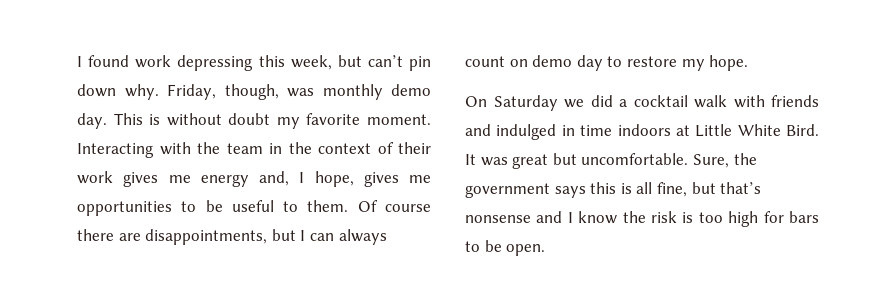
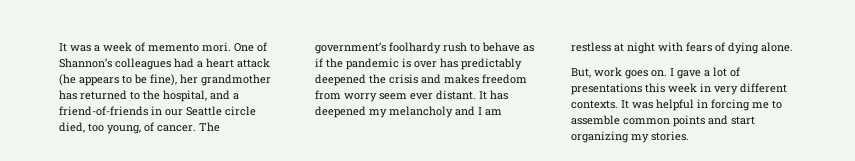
- I found work depressing this week, but can’t pin down why. Friday, though, was monthly demo day. This is without doubt my favorite moment. Interacting with the team in the context of their work gives me energy and, I hope, gives me opportunities to be useful to them. Of course there are disappointments, but I can always count on demo day to restore my hope.
- On Saturday we did a cocktail walk with friends and indulged in time indoors at Little White Bird. It was great but uncomfortable. Sure, the government says this is all fine, but that’s nonsense and I know the risk is too high for bars to be open.
+ It was a week of memento mori. One of Shannon’s colleagues had a heart attack (he appears to be fine), her grandmother has returned to the hospital, and a friend-of-friends in our Seattle circle died, too young, of cancer. The government’s foolhardy rush to behave as if the pandemic is over has predictably deepened the crisis and makes freedom from worry seem ever distant. It has deepened my melancholy and I am restless at night with fears of dying alone.
+ But, work goes on. I gave a lot of presentations this week in very different contexts. It was helpful in forcing me to assemble common points and start organizing my stories.

